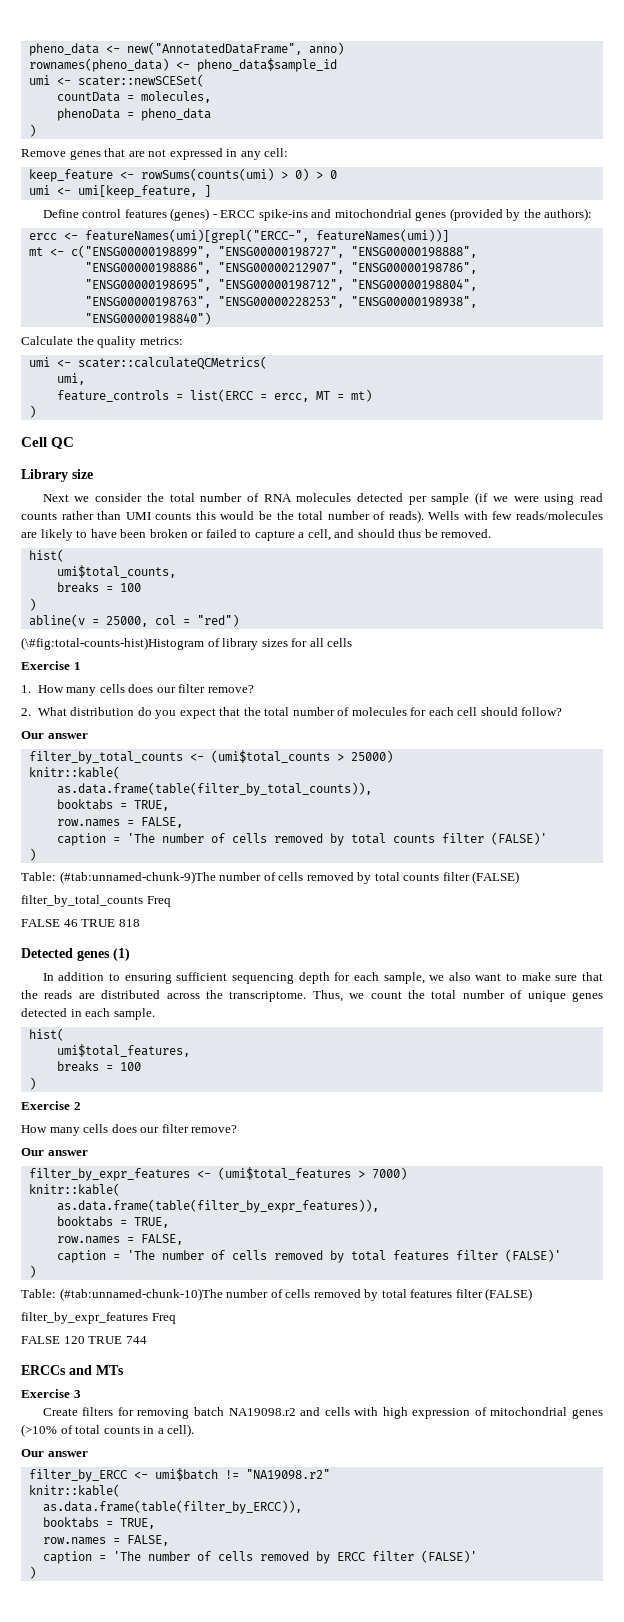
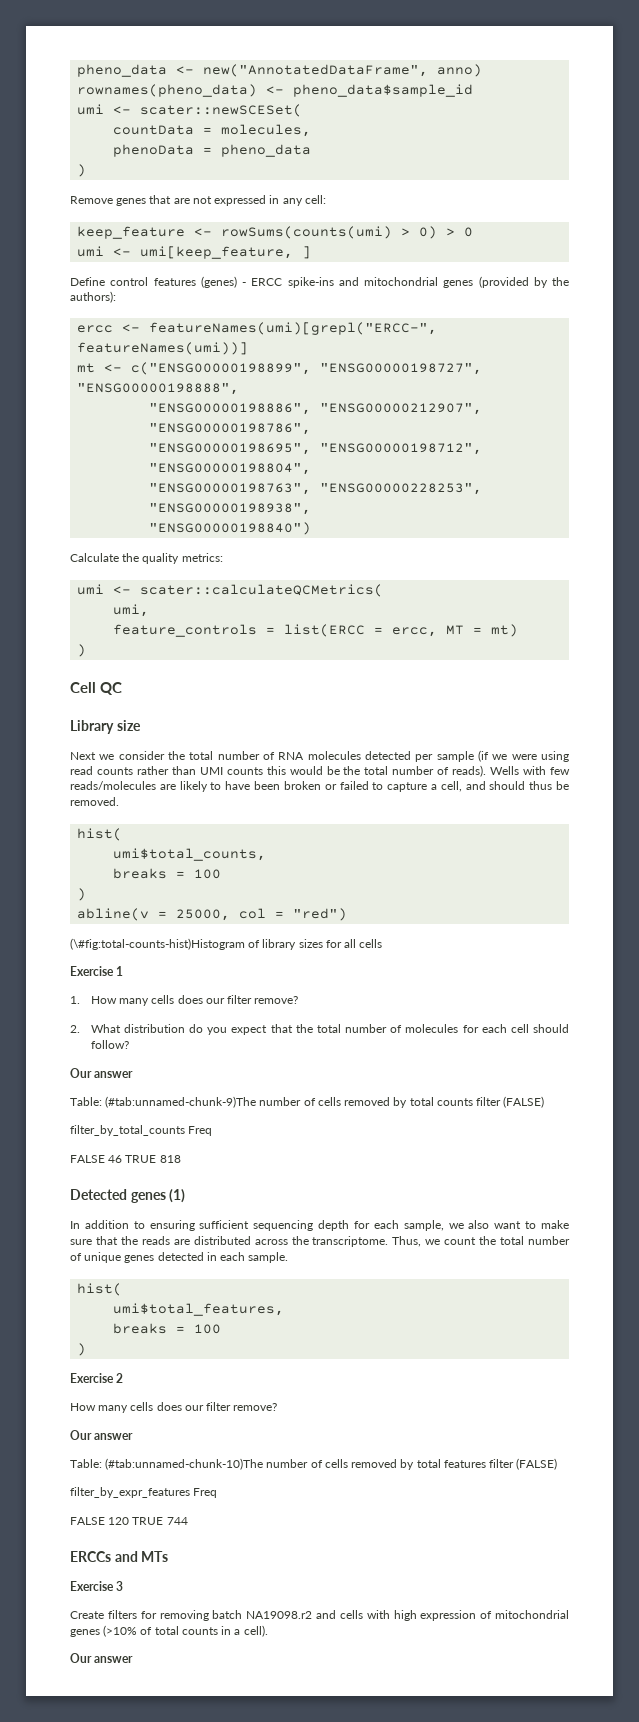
- filter_by_total_counts <- (umi$total_counts > 25000)
- knitr::kable(
- as.data.frame(table(filter_by_total_counts)),
- booktabs = TRUE,
- row.names = FALSE,
- caption = 'The number of cells removed by total counts filter (FALSE)'
- )
- filter_by_expr_features <- (umi$total_features > 7000)
- knitr::kable(
- as.data.frame(table(filter_by_expr_features)),
- booktabs = TRUE,
- row.names = FALSE,
- caption = 'The number of cells removed by total features filter (FALSE)'
- )
- filter_by_ERCC <- umi$batch != "NA19098.r2"
- knitr::kable(
- as.data.frame(table(filter_by_ERCC)),
- booktabs = TRUE,
- row.names = FALSE,
- caption = 'The number of cells removed by ERCC filter (FALSE)'
- )

